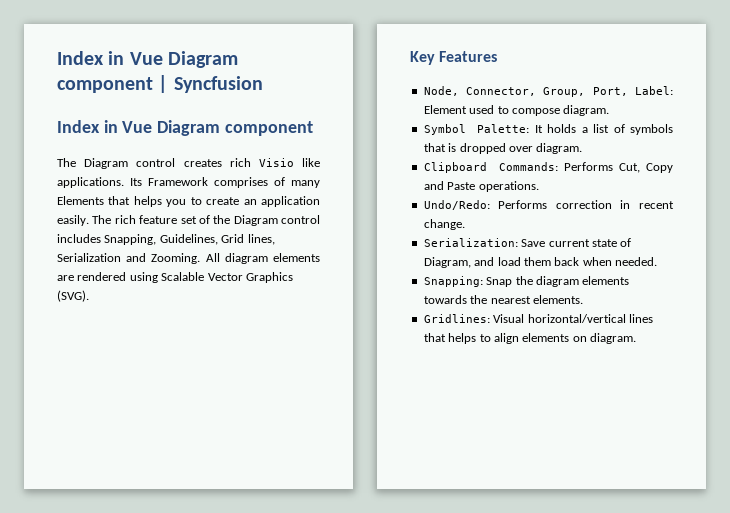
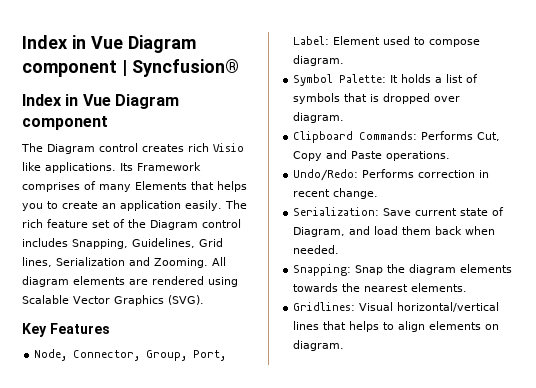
- Index in Vue Diagram component | Syncfusion
+ Index in Vue Diagram component | Syncfusion®

